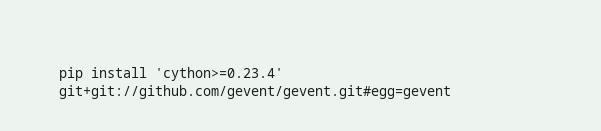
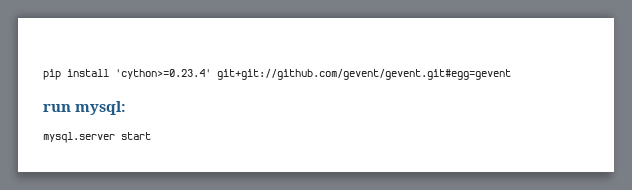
+ run mysql:
+ mysql.server start

